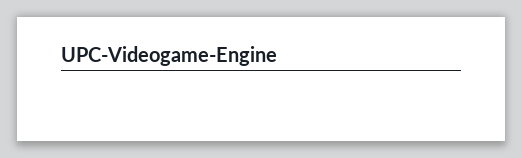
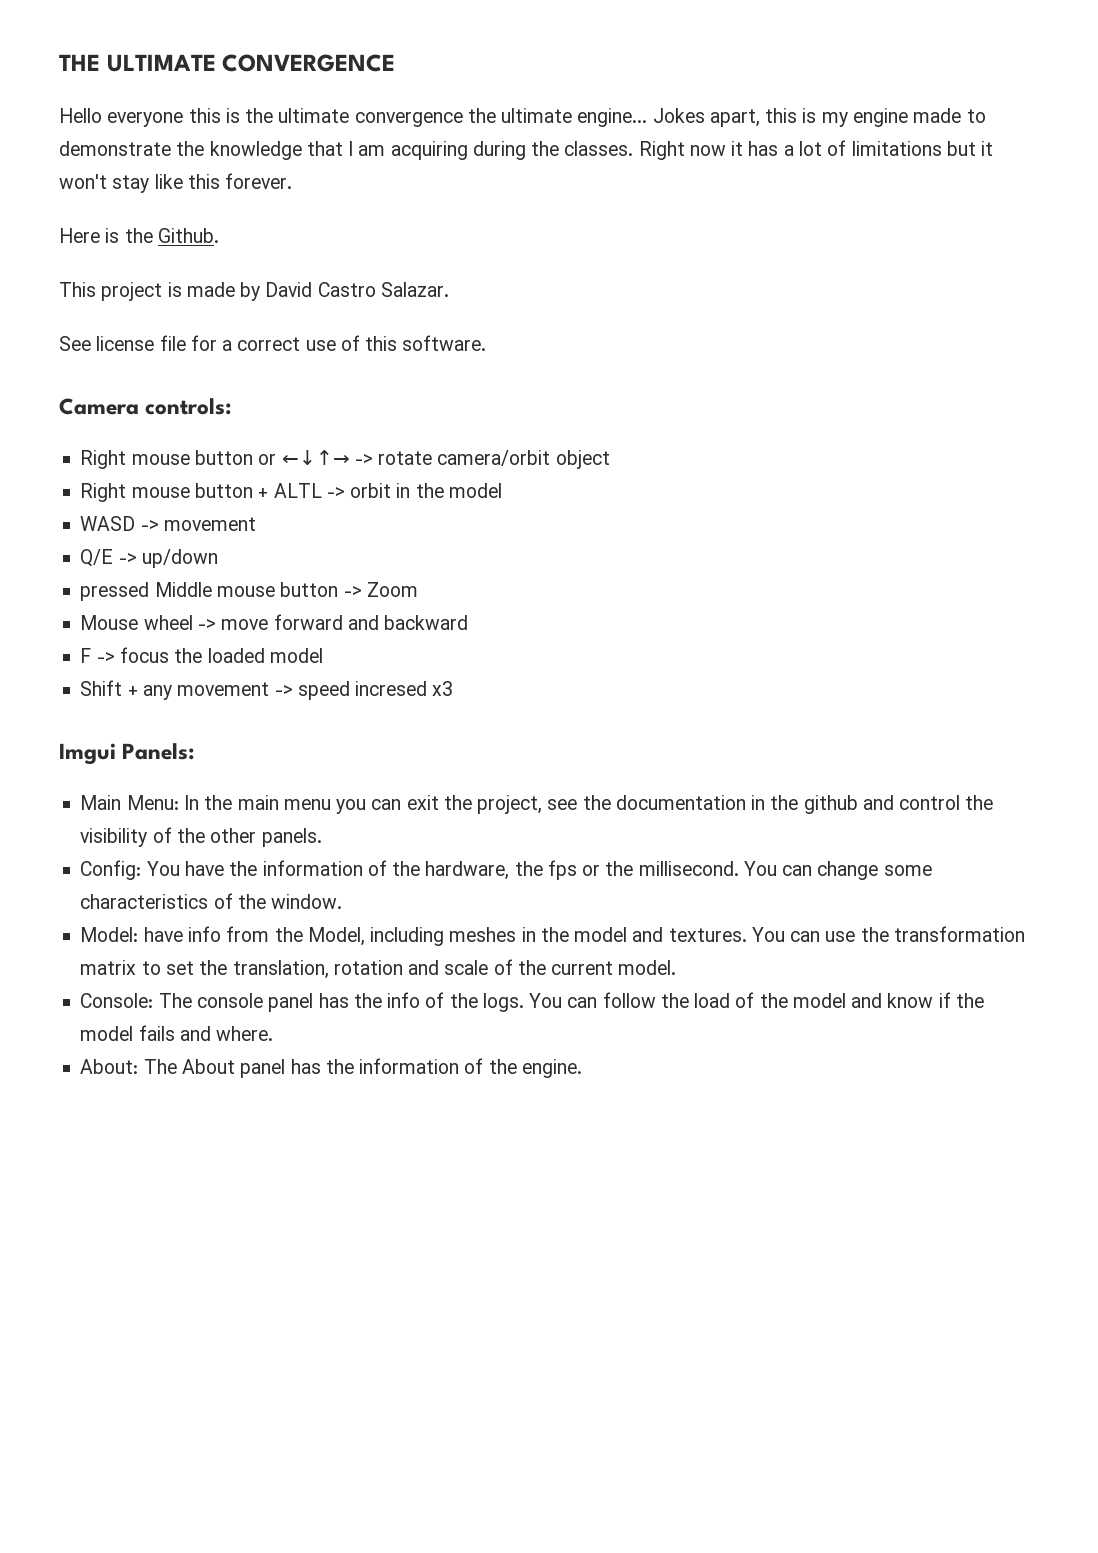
- UPC-Videogame-Engine
+ THE ULTIMATE CONVERGENCE
+ Hello everyone this is the ultimate convergence the ultimate engine... Jokes apart, this is my engine made to demonstrate the knowledge that I am acquiring during the classes. Right now it has a lot of limitations but it won't stay like this forever.
+ Here is the Github.
+ This project is made by David Castro Salazar.
+ See license file for a correct use of this software.
+ Camera controls:
+ Right mouse button or ←↓↑→ -> rotate camera/orbit object
+ Right mouse button + ALTL -> orbit in the model
+ WASD -> movement
+ Q/E -> up/down
+ pressed Middle mouse button -> Zoom
+ Mouse wheel -> move forward and backward
+ F -> focus the loaded model
+ Shift + any movement -> speed incresed x3
+ Imgui Panels:
+ Main Menu: In the main menu you can exit the project, see the documentation in the github and control the visibility of the other panels.
+ Config: You have the information of the hardware, the fps or the millisecond. You can change some characteristics of the window.
+ Model: have info from the Model, including meshes in the model and textures. You can use the transformation matrix to set the translation, rotation and scale of the current model.
+ Console: The console panel has the info of the logs. You can follow the load of the model and know if the model fails and where.
+ About: The About panel has the information of the engine.

